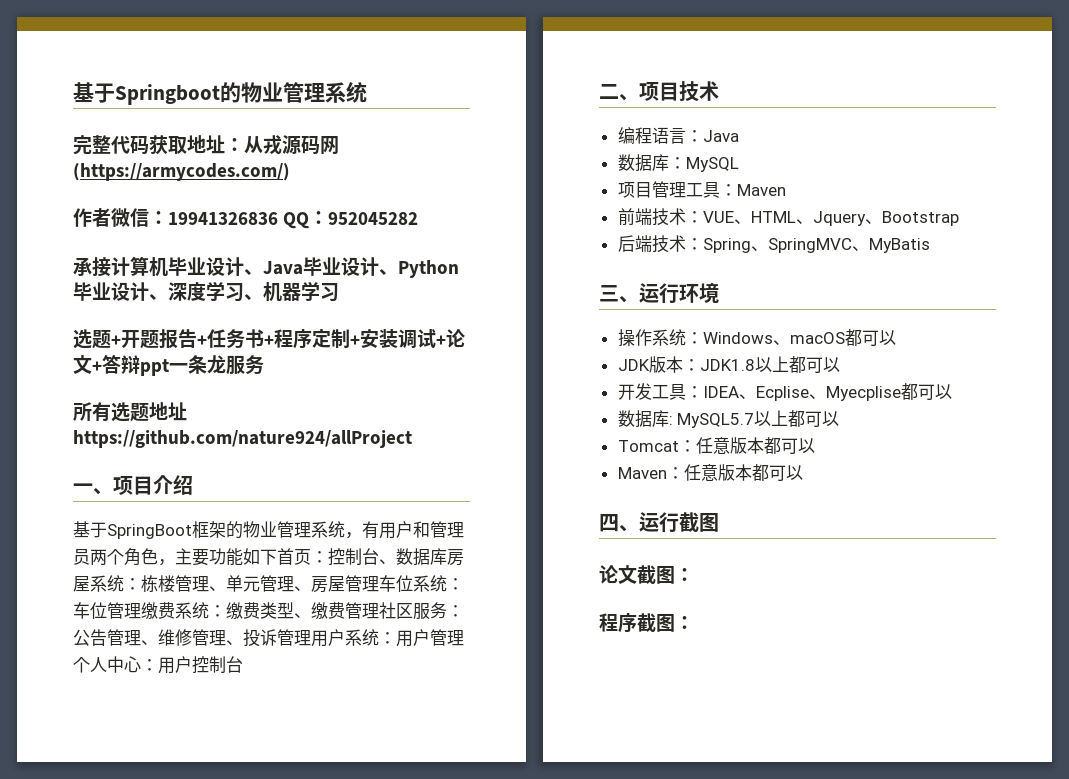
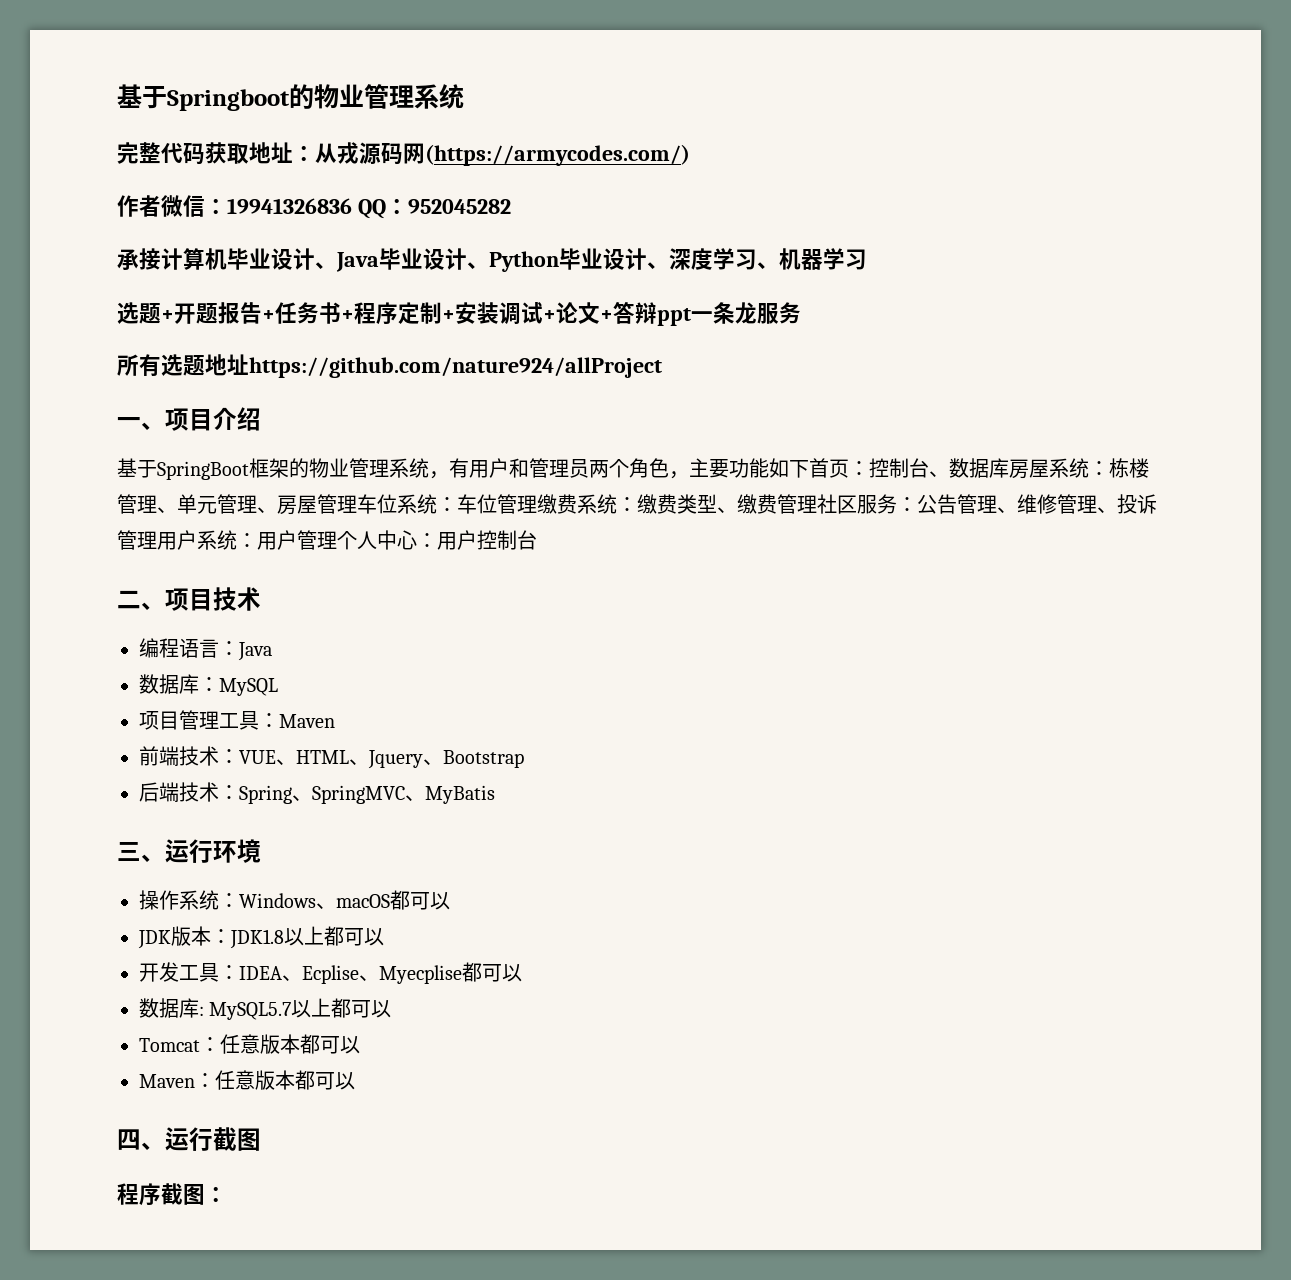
- 论文截图：

